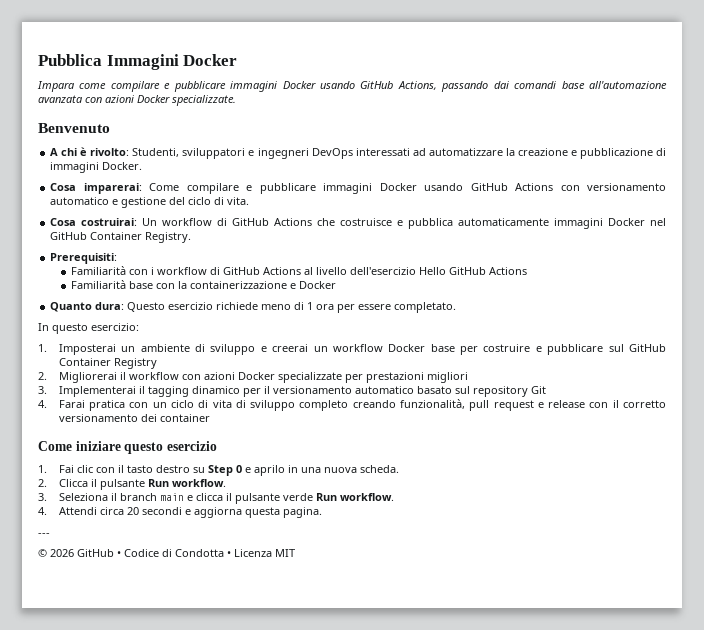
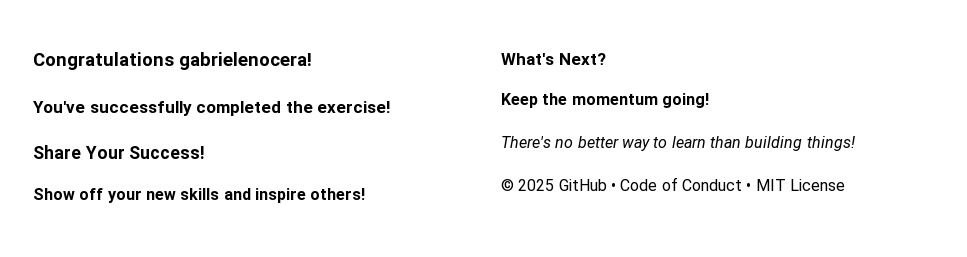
- Pubblica Immagini Docker
- Impara come compilare e pubblicare immagini Docker usando GitHub Actions, passando dai comandi base all'automazione avanzata con azioni Docker specializzate.
- Benvenuto
- A chi è rivolto: Studenti, sviluppatori e ingegneri DevOps interessati ad automatizzare la creazione e pubblicazione di immagini Docker.
- Cosa imparerai: Come compilare e pubblicare immagini Docker usando GitHub Actions con versionamento automatico e gestione del ciclo di vita.
- Cosa costruirai: Un workflow di GitHub Actions che costruisce e pubblica automaticamente immagini Docker nel GitHub Container Registry.
- Prerequisiti:
- Familiarità con i workflow di GitHub Actions al livello dell'esercizio Hello GitHub Actions
- Familiarità base con la containerizzazione e Docker
- Quanto dura: Questo esercizio richiede meno di 1 ora per essere completato.
- In questo esercizio:
- 1. Imposterai un ambiente di sviluppo e creerai un workflow Docker base per costruire e pubblicare sul GitHub Container Registry
- 2. Migliorerai il workflow con azioni Docker specializzate per prestazioni migliori
- 3. Implementerai il tagging dinamico per il versionamento automatico basato sul repository Git
- 4. Farai pratica con un ciclo di vita di sviluppo completo creando funzionalità, pull request e release con il corretto versionamento dei container
- Come iniziare questo esercizio
- 1. Fai clic con il tasto destro su Step 0 e aprilo in una nuova scheda.
- 2. Clicca il pulsante Run workflow.
- 3. Seleziona il branch main e clicca il pulsante verde Run workflow.
- 4. Attendi circa 20 secondi e aggiorna questa pagina.
- ---
+ Congratulations gabrielenocera!
+ You've successfully completed the exercise!
+ Share Your Success!
+ Show off your new skills and inspire others!
+ What's Next?
+ Keep the momentum going!
+ There's no better way to learn than building things!
- © 2026 GitHub • Codice di Condotta • Licenza MIT
+ © 2025 GitHub • Code of Conduct • MIT License

